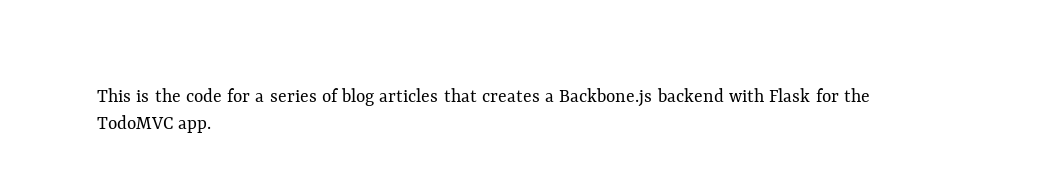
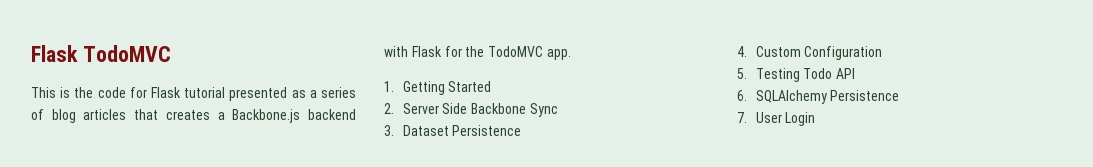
+ Flask TodoMVC
- This is the code for a series of blog articles that creates a Backbone.js backend with Flask for the TodoMVC app.
+ This is the code for Flask tutorial presented as a series of blog articles that creates a Backbone.js backend with Flask for the TodoMVC app.
+ 1. Getting Started
+ 2. Server Side Backbone Sync
+ 3. Dataset Persistence
+ 4. Custom Configuration
+ 5. Testing Todo API
+ 6. SQLAlchemy Persistence
+ 7. User Login

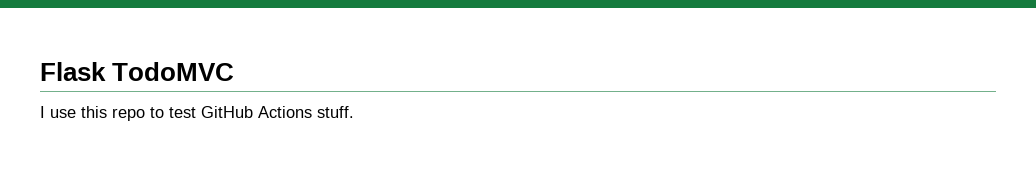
- This is the code for Flask tutorial presented as a series of blog articles that creates a Backbone.js backend with Flask for the TodoMVC app.
- 1. Getting Started
- 2. Server Side Backbone Sync
- 3. Dataset Persistence
- 4. Custom Configuration
- 5. Testing Todo API
- 6. SQLAlchemy Persistence
- 7. User Login
+ I use this repo to test GitHub Actions stuff.

